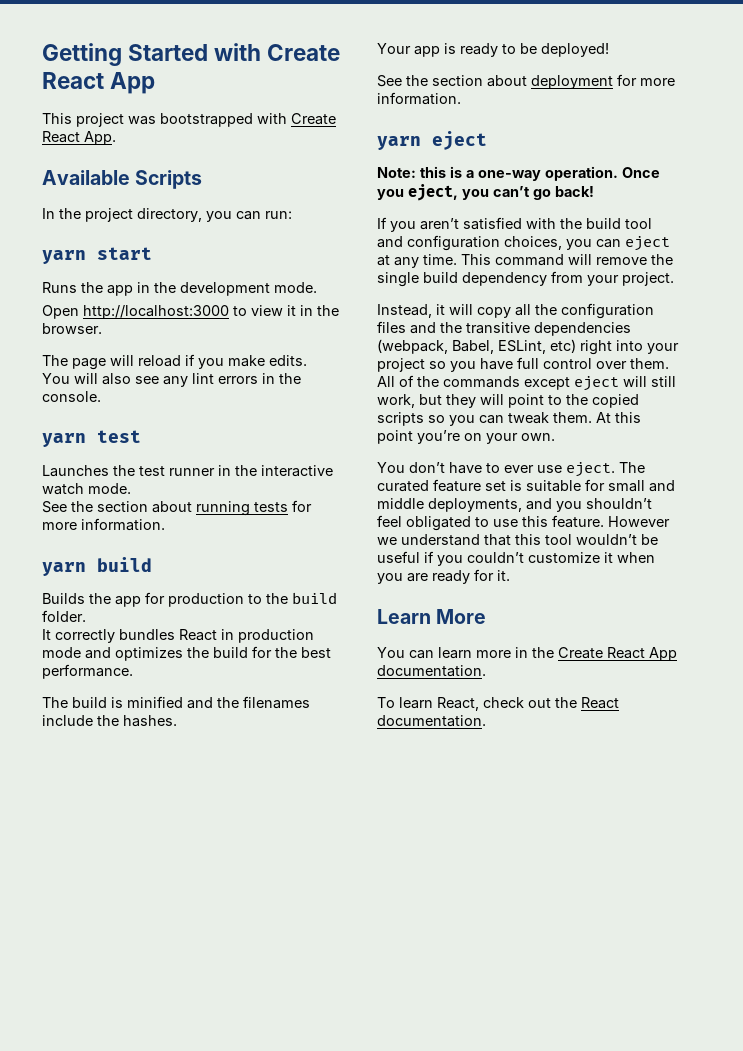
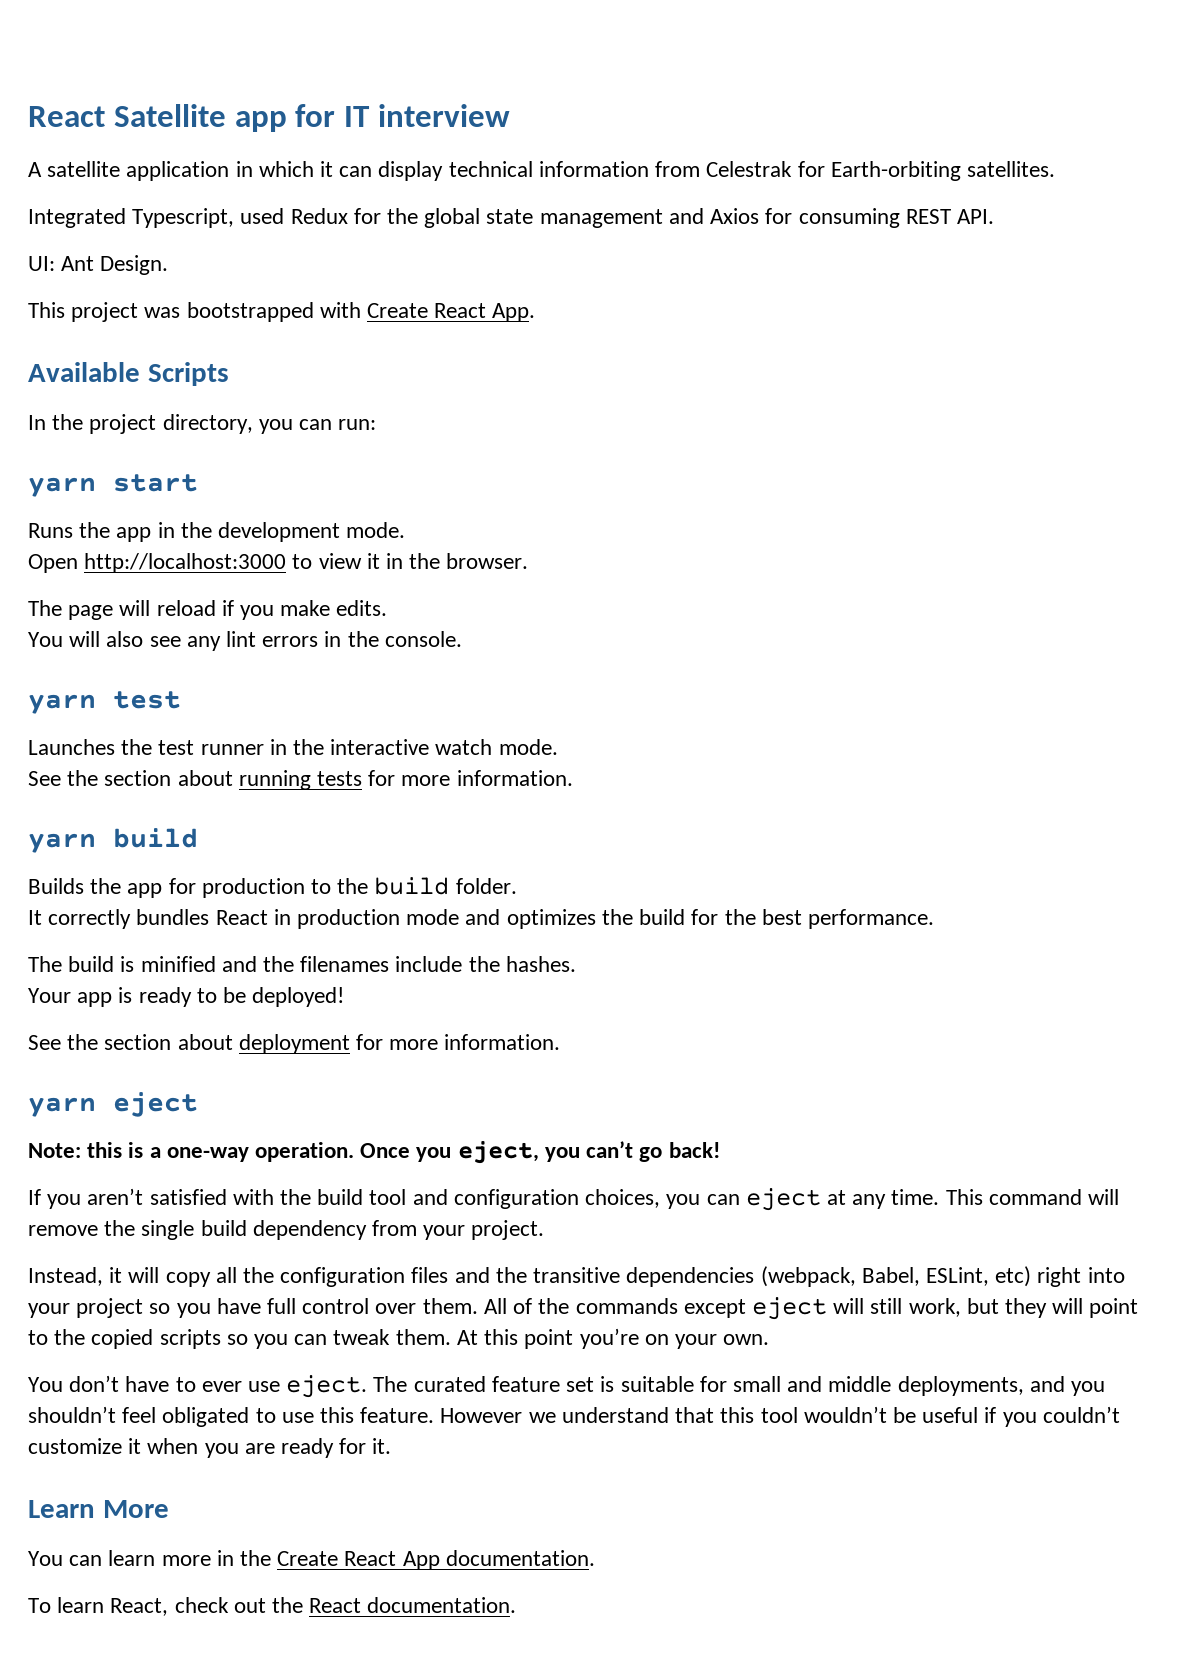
- Getting Started with Create React App
+ React Satellite app for IT interview
+ A satellite application in which it can display technical information from Celestrak for Earth-orbiting satellites.
+ Integrated Typescript, used Redux for the global state management and Axios for consuming REST API.
+ UI: Ant Design.

